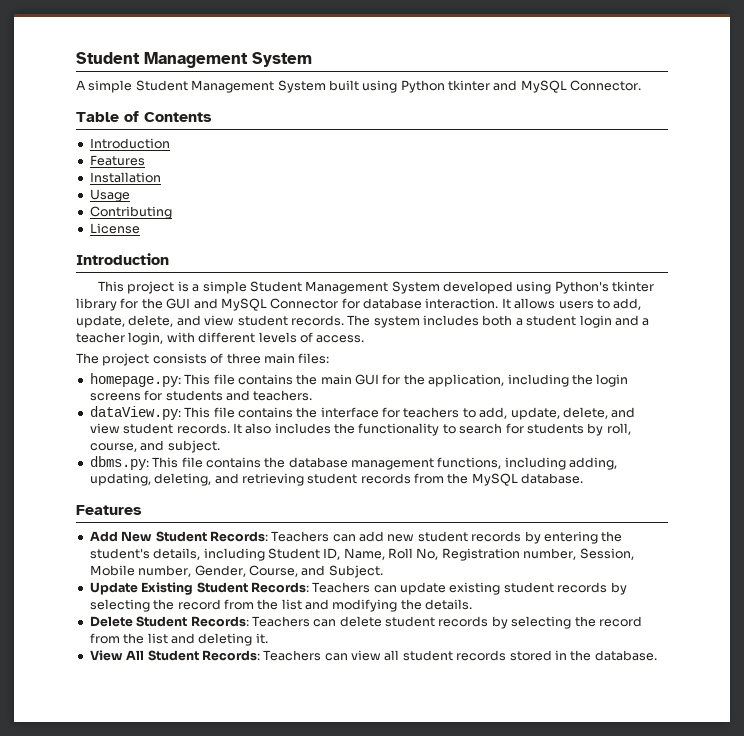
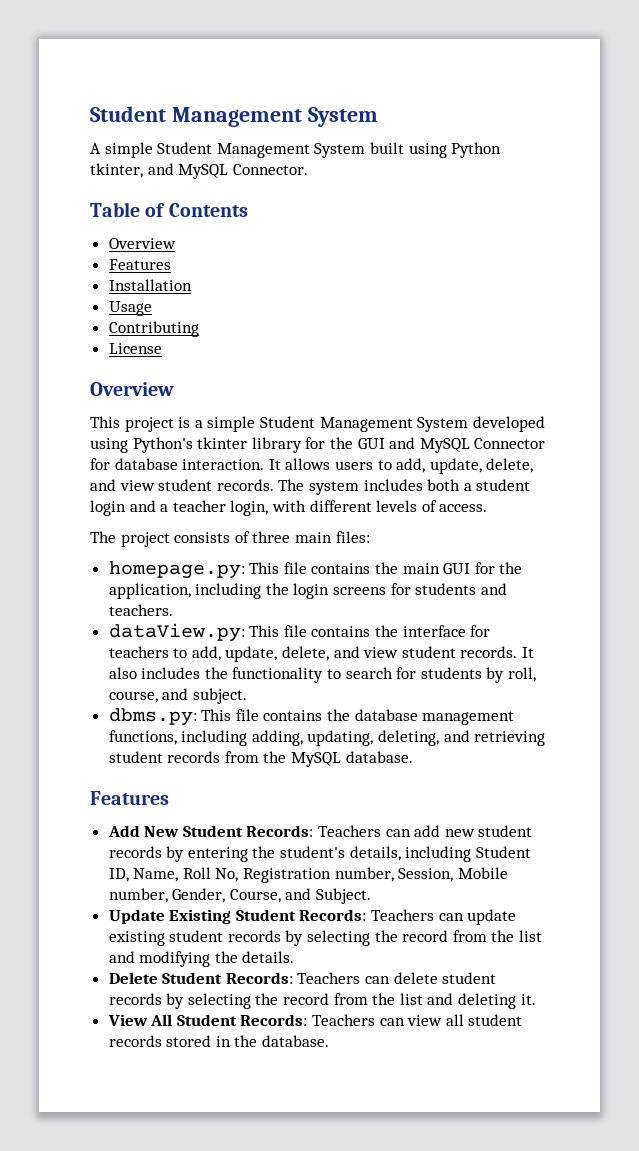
- A simple Student Management System built using Python tkinter and MySQL Connector.
+ A simple Student Management System built using Python tkinter, and MySQL Connector.
  Table of Contents
- Introduction
+ Overview
  License
- Introduction
+ Overview

